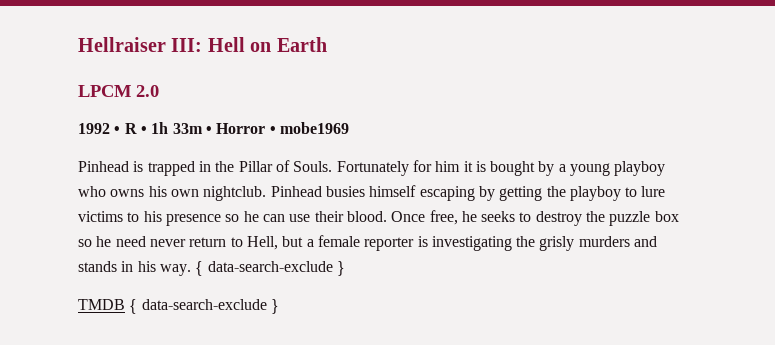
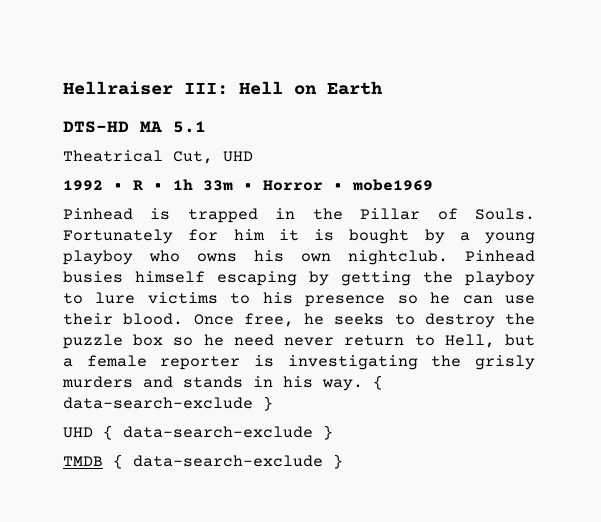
- LPCM 2.0
+ DTS-HD MA 5.1
+ Theatrical Cut, UHD
+ UHD { data-search-exclude }

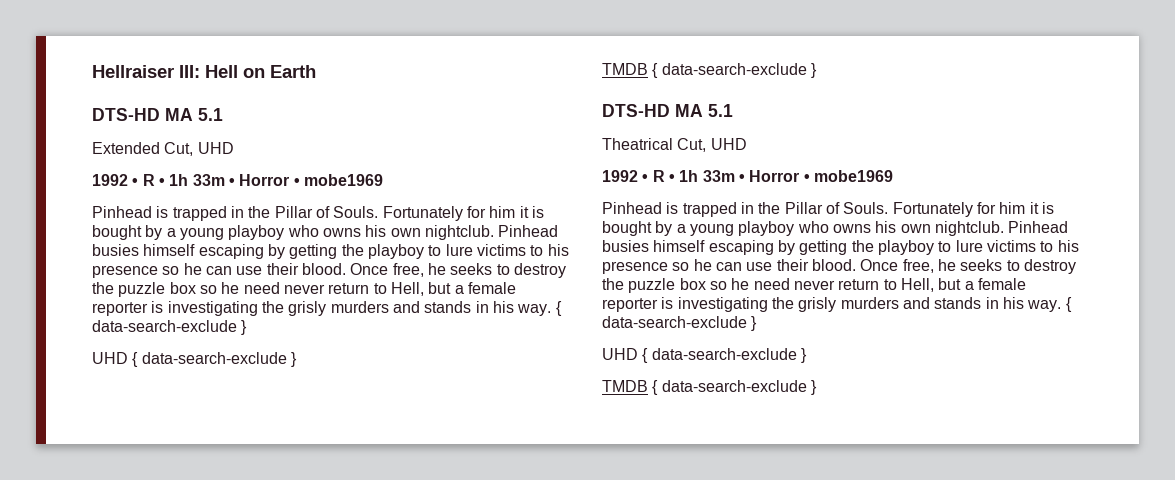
+ Extended Cut, UHD
+ 1992 • R • 1h 33m • Horror • mobe1969
+ Pinhead is trapped in the Pillar of Souls. Fortunately for him it is bought by a young playboy who owns his own nightclub. Pinhead busies himself escaping by getting the playboy to lure victims to his presence so he can use their blood. Once free, he seeks to destroy the puzzle box so he need never return to Hell, but a female reporter is investigating the grisly murders and stands in his way. { data-search-exclude }
+ UHD { data-search-exclude }
+ TMDB { data-search-exclude }
+ DTS-HD MA 5.1

